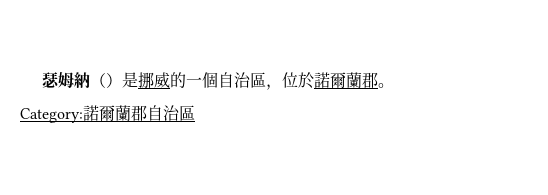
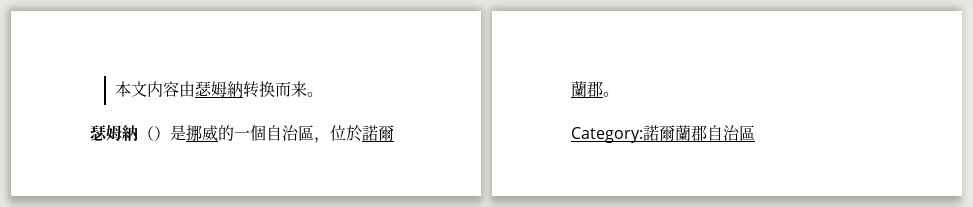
+ 本文内容由瑟姆納转换而来。

